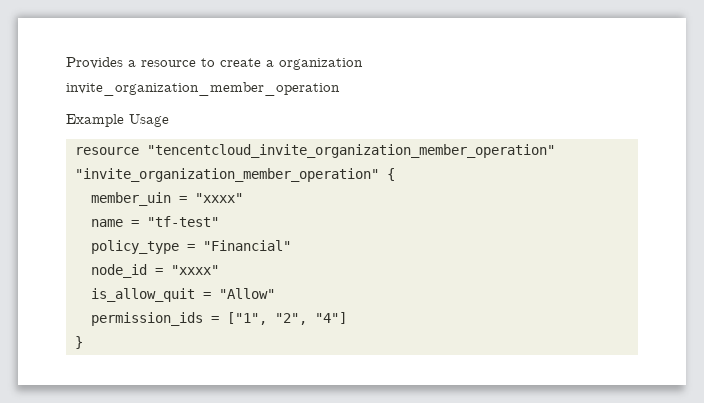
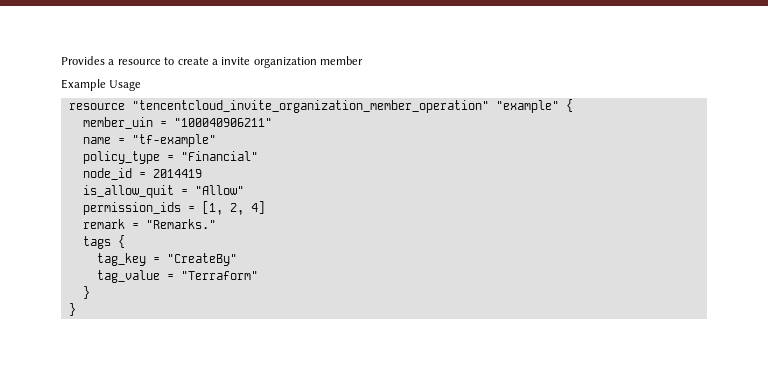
- Provides a resource to create a organization invite_organization_member_operation
+ Provides a resource to create a invite organization member
- resource "tencentcloud_invite_organization_member_operation" "invite_organization_member_operation" {
+ resource "tencentcloud_invite_organization_member_operation" "example" {
- member_uin = "xxxx"
+ member_uin = "100040906211"
- name = "tf-test"
+ name = "tf-example"
- node_id = "xxxx"
+ node_id = 2014419
- permission_ids = ["1", "2", "4"]
+ permission_ids = [1, 2, 4]
+ remark = "Remarks."
+ tags {
+ tag_key = "CreateBy"
+ tag_value = "Terraform"
+ }

